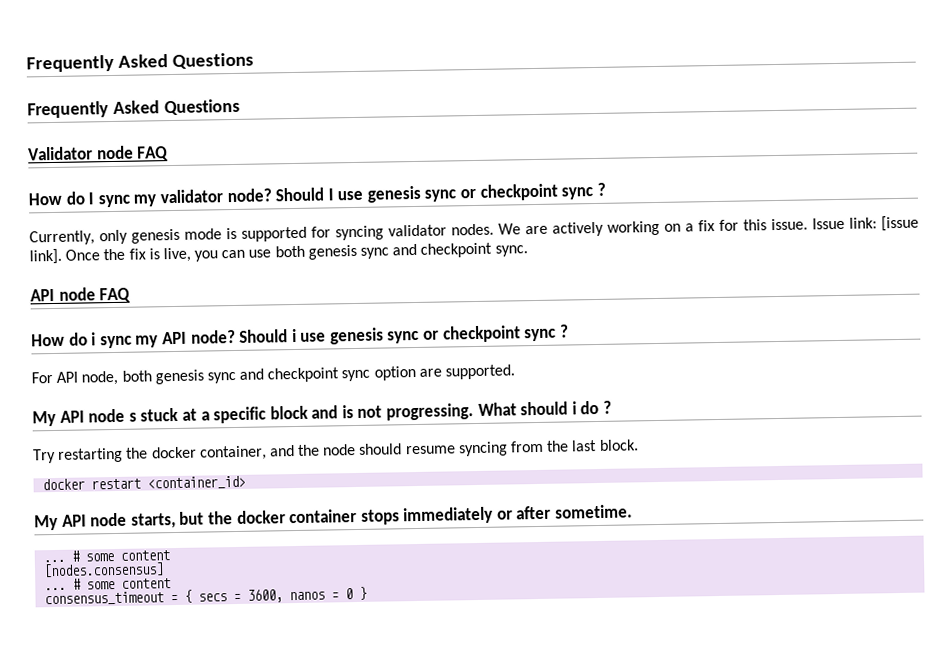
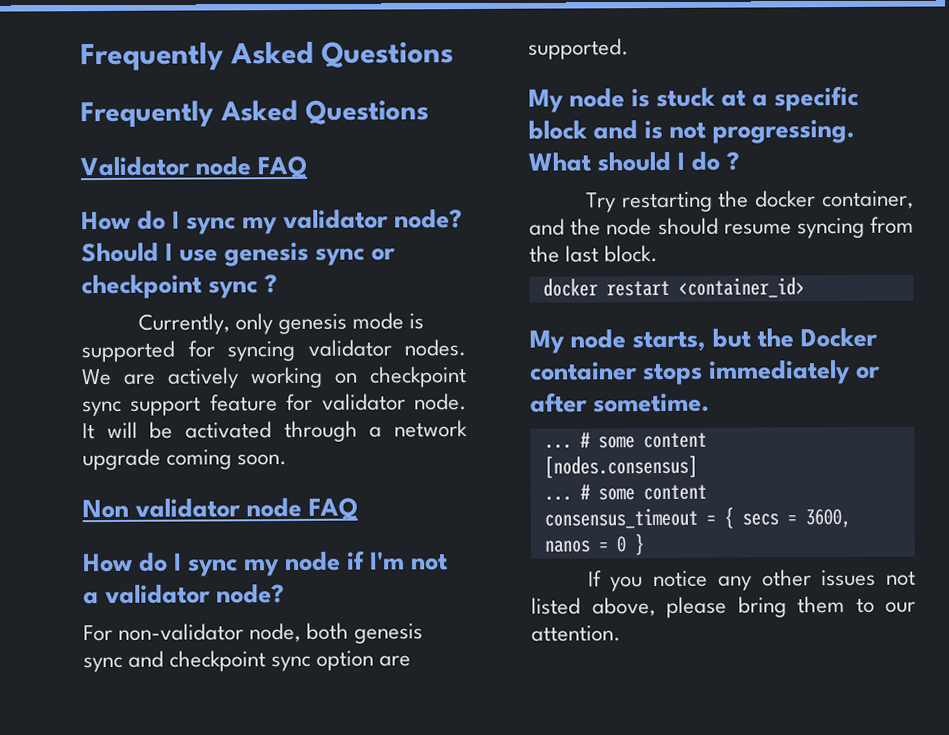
- We are actively working on a fix for this issue. Issue link: [issue link]. Once the fix is live, you can use both genesis sync and checkpoint sync.
- API node FAQ
- How do i sync my API node? Should i use genesis sync or checkpoint sync ?
+ We are actively working on checkpoint sync support feature for validator node. It will be activated through a network upgrade coming soon.
+ Non validator node FAQ
+ How do I sync my node if I'm not a validator node?
- For API node, both genesis sync and checkpoint sync option are supported.
+ For non-validator node, both genesis sync and checkpoint sync option are supported.
- My API node s stuck at a specific block and is not progressing.
+ My node is stuck at a specific block and is not progressing.
- What should i do ?
+ What should I do ?
- My API node starts, but the docker container stops immediately or after sometime.
+ My node starts, but the Docker container stops immediately or after sometime.
+ If you notice any other issues not listed above, please bring them to our attention.

